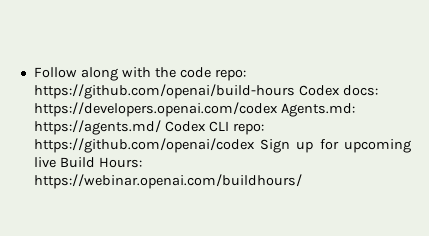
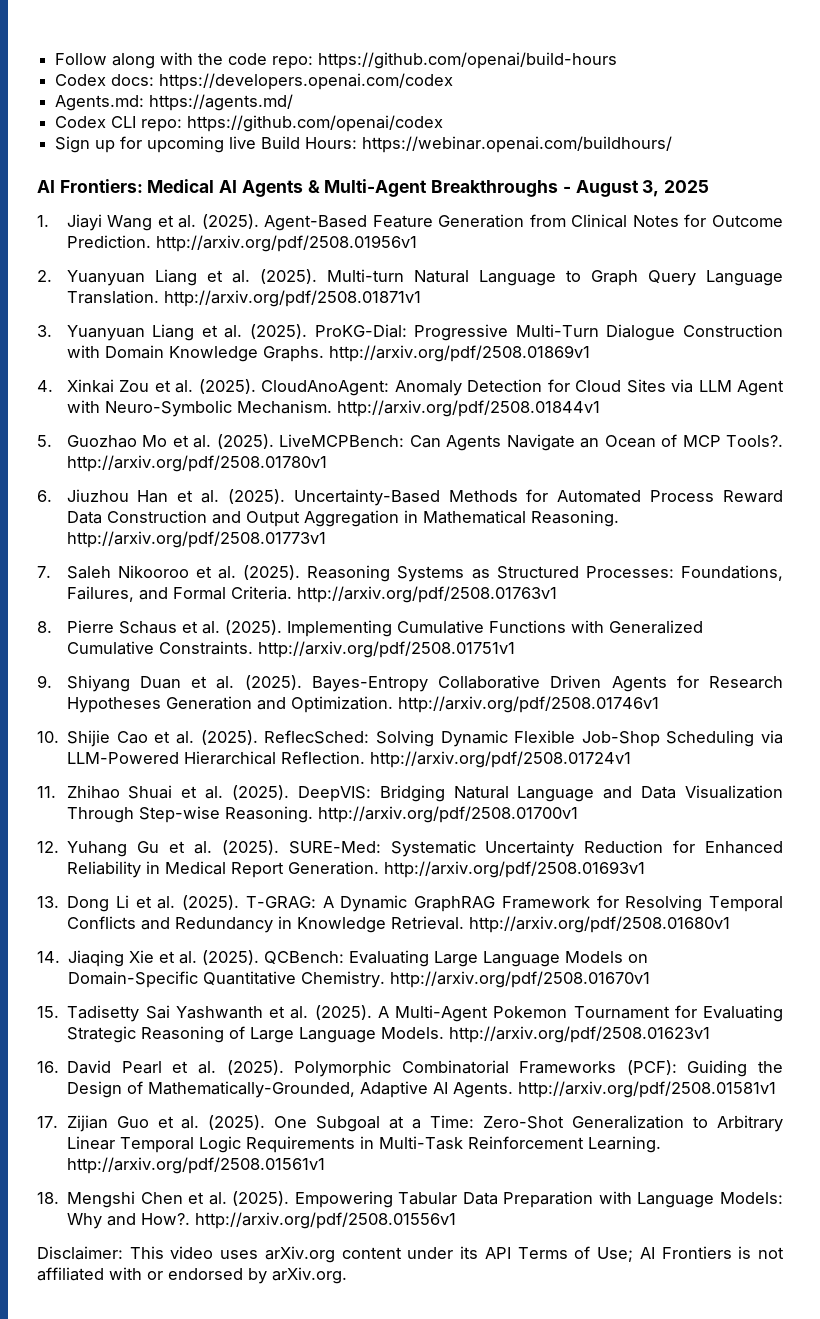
- Follow along with the code repo: https://github.com/openai/build-hours Codex docs: https://developers.openai.com/codex Agents.md: https://agents.md/ Codex CLI repo: https://github.com/openai/codex Sign up for upcoming live Build Hours: https://webinar.openai.com/buildhours/
+ Follow along with the code repo: https://github.com/openai/build-hours
+ Codex docs: https://developers.openai.com/codex
+ Agents.md: https://agents.md/
+ Codex CLI repo: https://github.com/openai/codex
+ Sign up for upcoming live Build Hours: https://webinar.openai.com/buildhours/
+ AI Frontiers: Medical AI Agents & Multi-Agent Breakthroughs - August 3, 2025
+ 1. Jiayi Wang et al. (2025). Agent-Based Feature Generation from Clinical Notes for Outcome Prediction. http://arxiv.org/pdf/2508.01956v1
+ 2. Yuanyuan Liang et al. (2025). Multi-turn Natural Language to Graph Query Language Translation. http://arxiv.org/pdf/2508.01871v1
+ 3. Yuanyuan Liang et al. (2025). ProKG-Dial: Progressive Multi-Turn Dialogue Construction with Domain Knowledge Graphs. http://arxiv.org/pdf/2508.01869v1
+ 4. Xinkai Zou et al. (2025). CloudAnoAgent: Anomaly Detection for Cloud Sites via LLM Agent with Neuro-Symbolic Mechanism. http://arxiv.org/pdf/2508.01844v1
+ 5. Guozhao Mo et al. (2025). LiveMCPBench: Can Agents Navigate an Ocean of MCP Tools?. http://arxiv.org/pdf/2508.01780v1
+ 6. Jiuzhou Han et al. (2025). Uncertainty-Based Methods for Automated Process Reward Data Construction and Output Aggregation in Mathematical Reasoning. http://arxiv.org/pdf/2508.01773v1
+ 7. Saleh Nikooroo et al. (2025). Reasoning Systems as Structured Processes: Foundations, Failures, and Formal Criteria. http://arxiv.org/pdf/2508.01763v1
+ 8. Pierre Schaus et al. (2025). Implementing Cumulative Functions with Generalized Cumulative Constraints. http://arxiv.org/pdf/2508.01751v1
+ 9. Shiyang Duan et al. (2025). Bayes-Entropy Collaborative Driven Agents for Research Hypotheses Generation and Optimization. http://arxiv.org/pdf/2508.01746v1
+ 10. Shijie Cao et al. (2025). ReflecSched: Solving Dynamic Flexible Job-Shop Scheduling via LLM-Powered Hierarchical Reflection. http://arxiv.org/pdf/2508.01724v1
+ 11. Zhihao Shuai et al. (2025). DeepVIS: Bridging Natural Language and Data Visualization Through Step-wise Reasoning. http://arxiv.org/pdf/2508.01700v1
+ 12. Yuhang Gu et al. (2025). SURE-Med: Systematic Uncertainty Reduction for Enhanced Reliability in Medical Report Generation. http://arxiv.org/pdf/2508.01693v1
+ 13. Dong Li et al. (2025). T-GRAG: A Dynamic GraphRAG Framework for Resolving Temporal Conflicts and Redundancy in Knowledge Retrieval. http://arxiv.org/pdf/2508.01680v1
+ 14. Jiaqing Xie et al. (2025). QCBench: Evaluating Large Language Models on Domain-Specific Quantitative Chemistry. http://arxiv.org/pdf/2508.01670v1
+ 15. Tadisetty Sai Yashwanth et al. (2025). A Multi-Agent Pokemon Tournament for Evaluating Strategic Reasoning of Large Language Models. http://arxiv.org/pdf/2508.01623v1
+ 16. David Pearl et al. (2025). Polymorphic Combinatorial Frameworks (PCF): Guiding the Design of Mathematically-Grounded, Adaptive AI Agents. http://arxiv.org/pdf/2508.01581v1
+ 17. Zijian Guo et al. (2025). One Subgoal at a Time: Zero-Shot Generalization to Arbitrary Linear Temporal Logic Requirements in Multi-Task Reinforcement Learning. http://arxiv.org/pdf/2508.01561v1
+ 18. Mengshi Chen et al. (2025). Empowering Tabular Data Preparation with Language Models: Why and How?. http://arxiv.org/pdf/2508.01556v1
+ Disclaimer: This video uses arXiv.org content under its API Terms of Use; AI Frontiers is not affiliated with or endorsed by arXiv.org.

